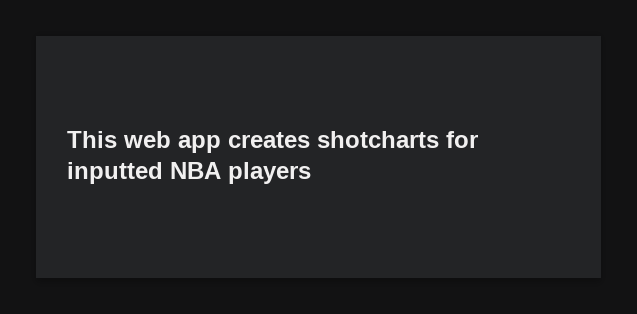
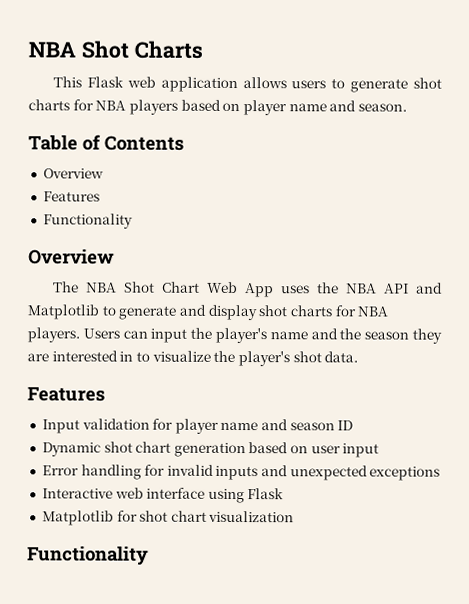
- This web app creates shotcharts for inputted NBA players
+ NBA Shot Charts
+ This Flask web application allows users to generate shot charts for NBA players based on player name and season.
+ Table of Contents
+ Overview
+ Features
+ Functionality
+ Overview
+ The NBA Shot Chart Web App uses the NBA API and Matplotlib to generate and display shot charts for NBA players. Users can input the player's name and the season they are interested in to visualize the player's shot data.
+ Features
+ Input validation for player name and season ID
+ Dynamic shot chart generation based on user input
+ Error handling for invalid inputs and unexpected exceptions
+ Interactive web interface using Flask
+ Matplotlib for shot chart visualization
+ Functionality

